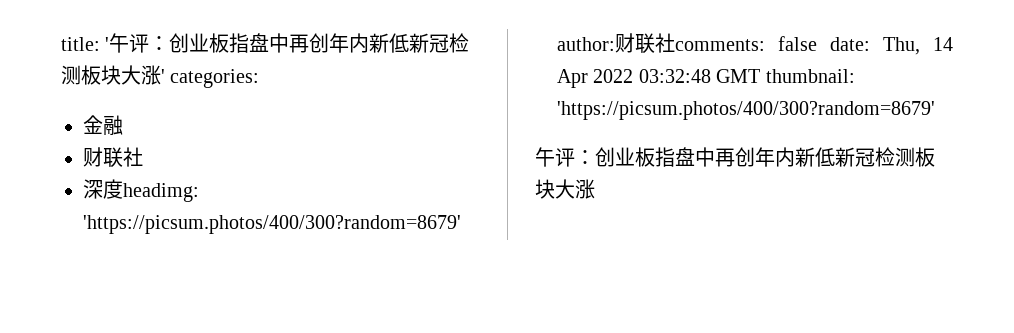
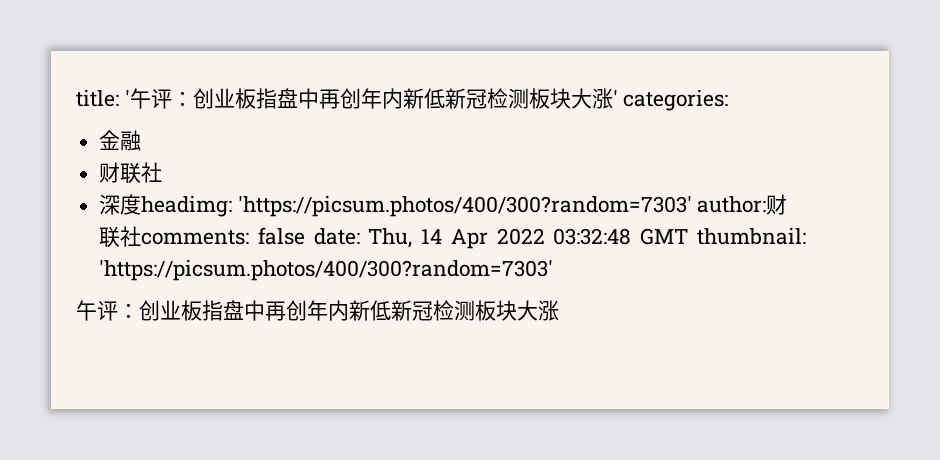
- 深度headimg: 'https://picsum.photos/400/300?random=8679' author:财联社comments: false date: Thu, 14 Apr 2022 03:32:48 GMT thumbnail: 'https://picsum.photos/400/300?random=8679'
+ 深度headimg: 'https://picsum.photos/400/300?random=7303' author:财联社comments: false date: Thu, 14 Apr 2022 03:32:48 GMT thumbnail: 'https://picsum.photos/400/300?random=7303'

